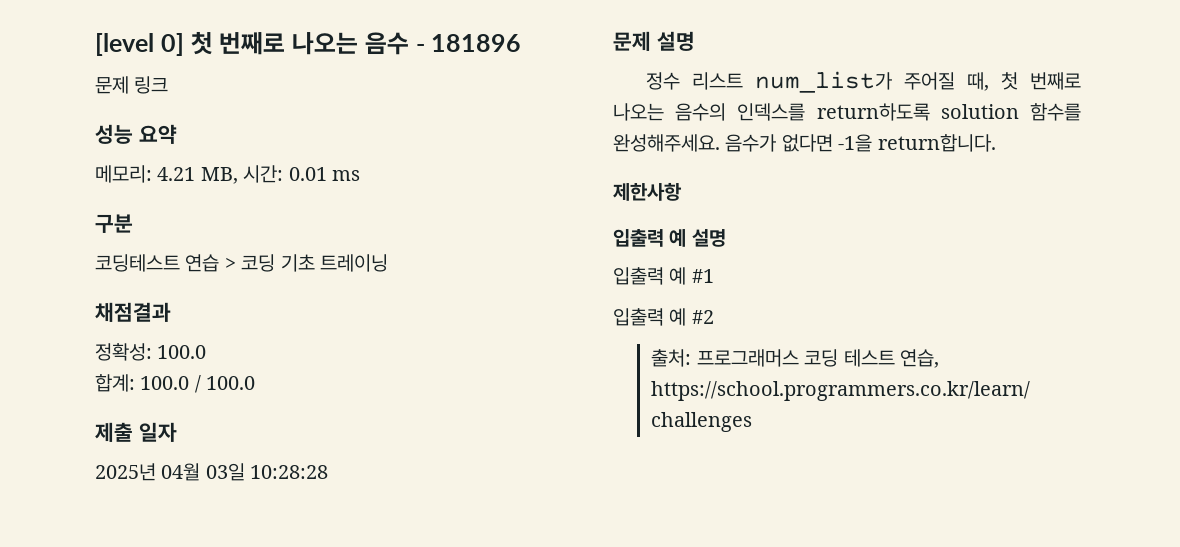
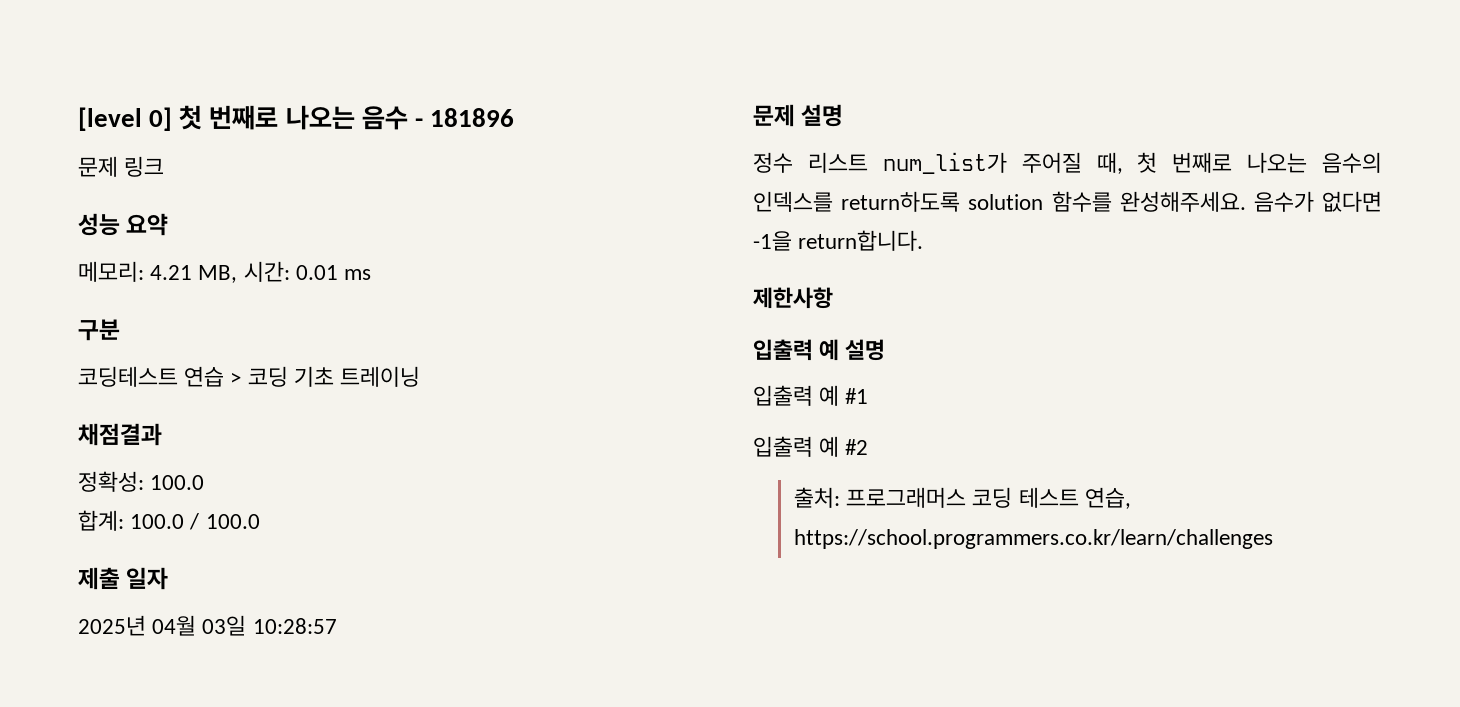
- 2025년 04월 03일 10:28:28
+ 2025년 04월 03일 10:28:57

